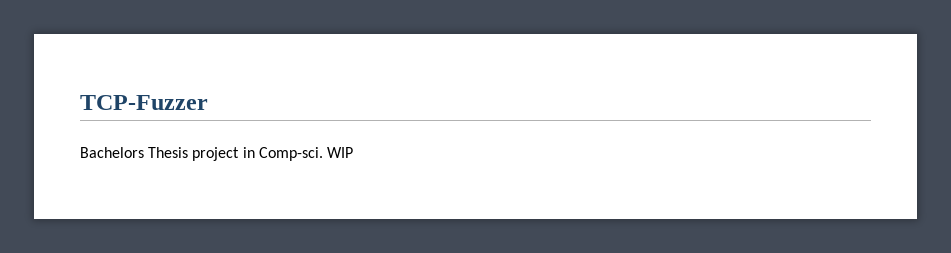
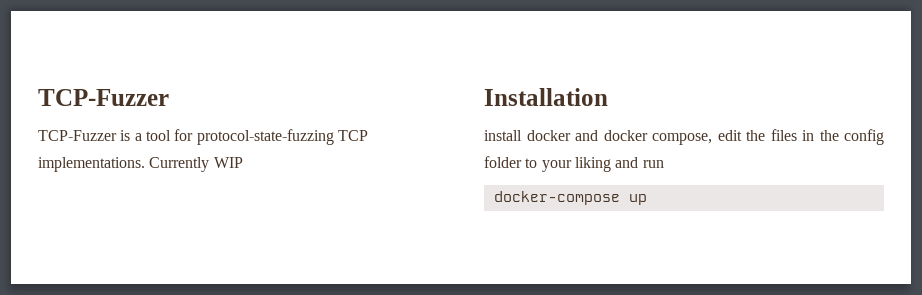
- Bachelors Thesis project in Comp-sci. WIP
+ TCP-Fuzzer is a tool for protocol-state-fuzzing TCP implementations. Currently WIP
+ Installation
+ install docker and docker compose, edit the files in the config folder to your liking and run
+ docker-compose up

